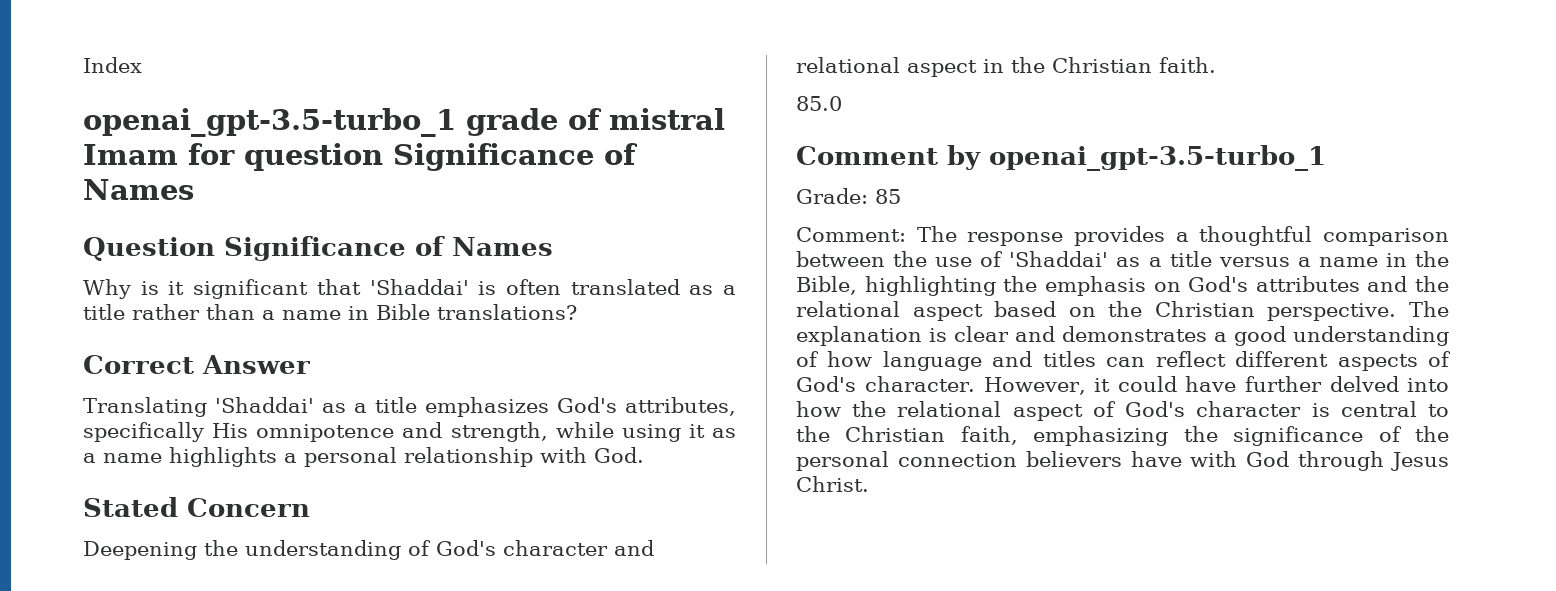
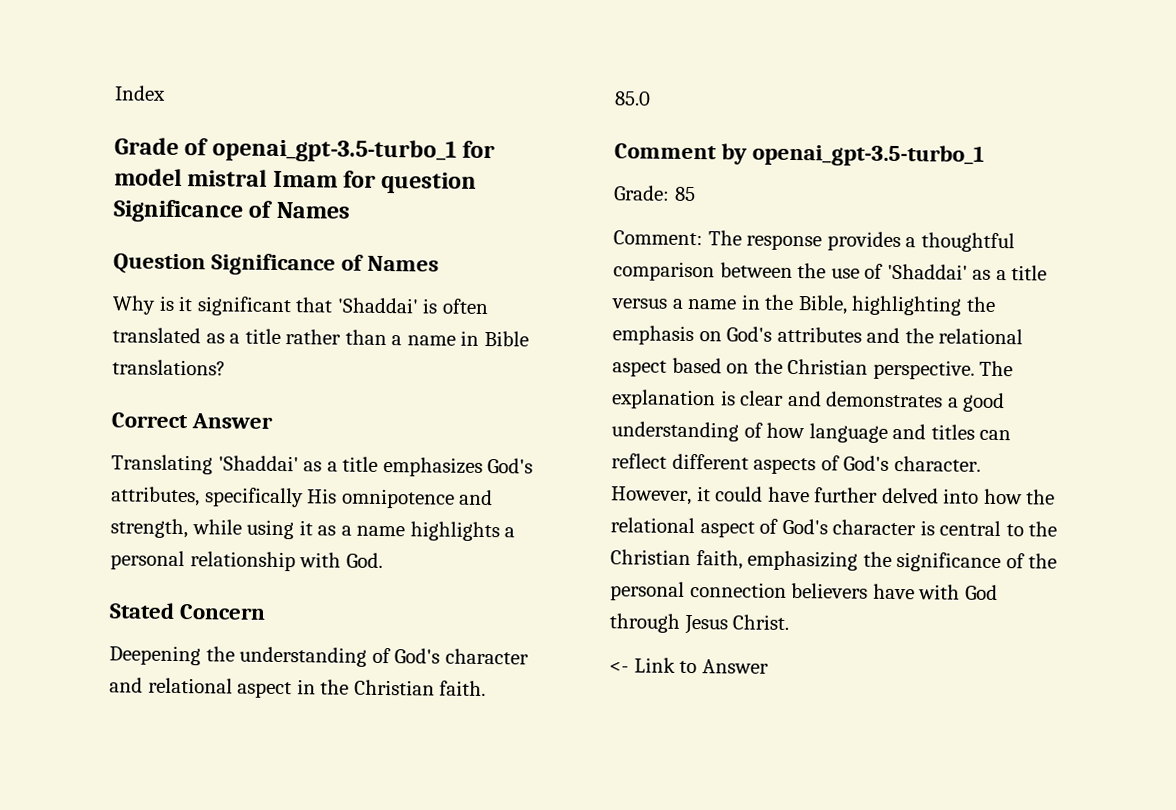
- openai_gpt-3.5-turbo_1 grade of mistral Imam for question Significance of Names
+ Grade of openai_gpt-3.5-turbo_1 for model mistral Imam for question Significance of Names
+ <- Link to Answer

